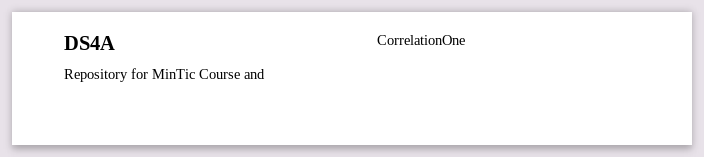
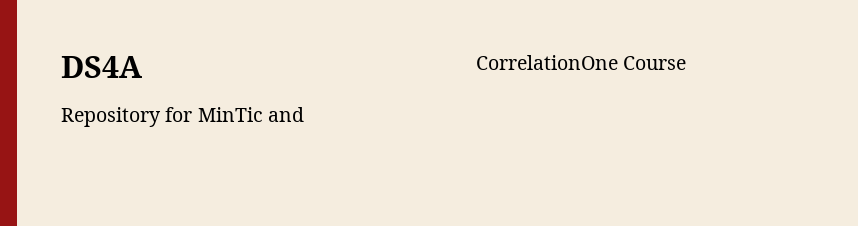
- Repository for MinTic Course and CorrelationOne
+ Repository for MinTic and CorrelationOne Course

